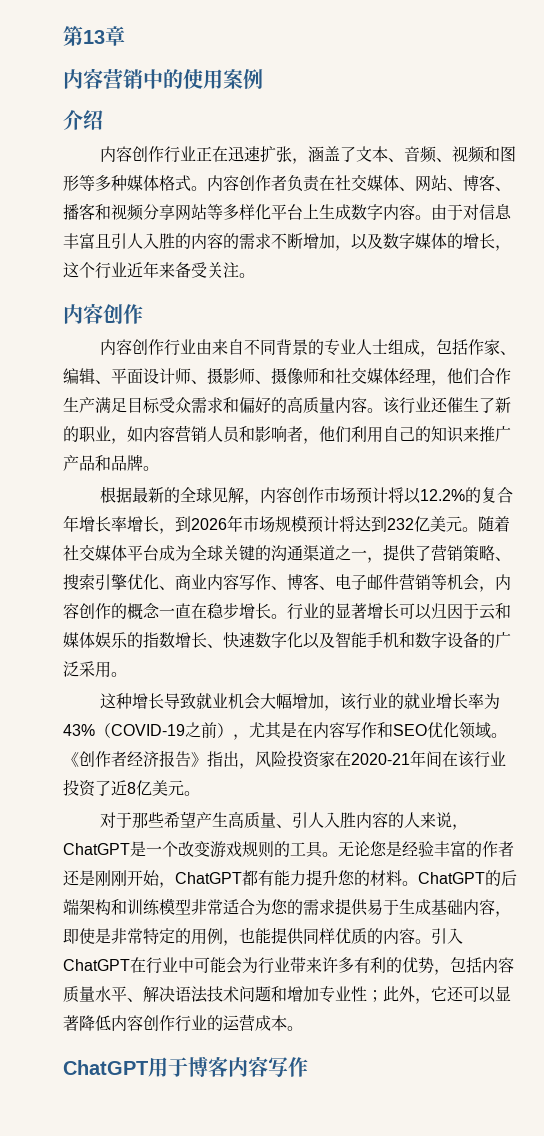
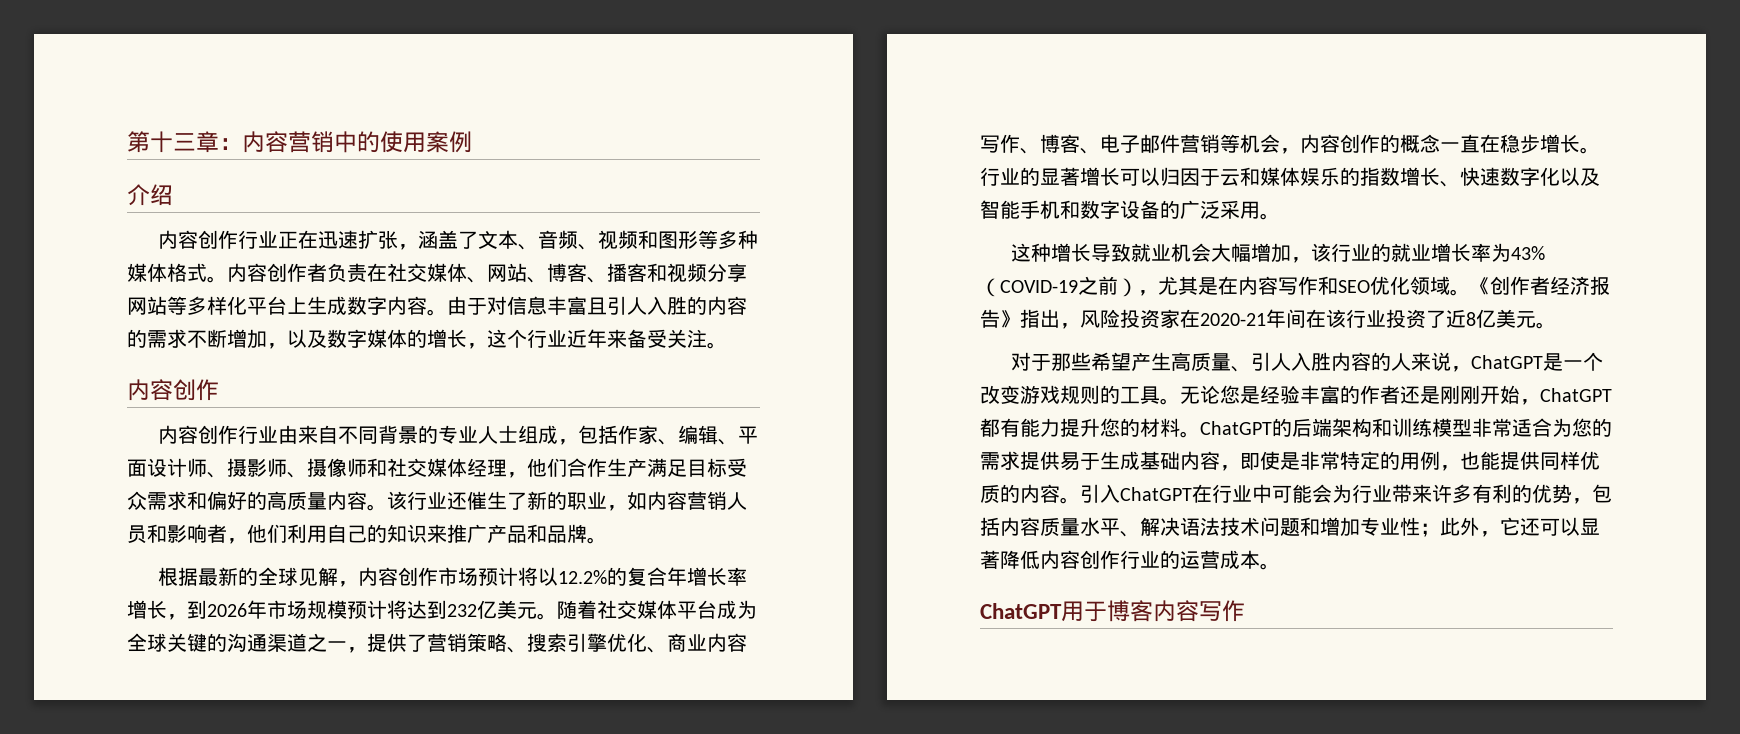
- 第13章
- 内容营销中的使用案例
+ 第十三章：内容营销中的使用案例

